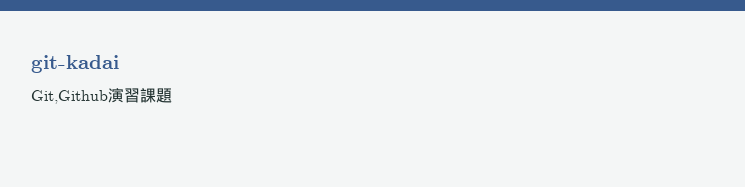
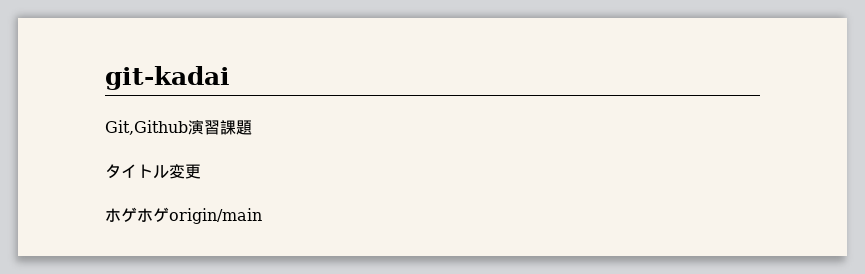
+ タイトル変更
+ ホゲホゲorigin/main

